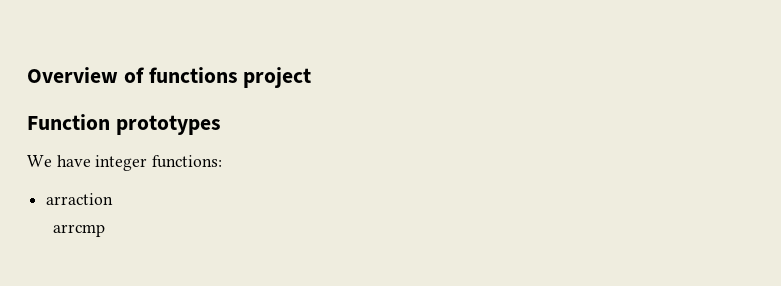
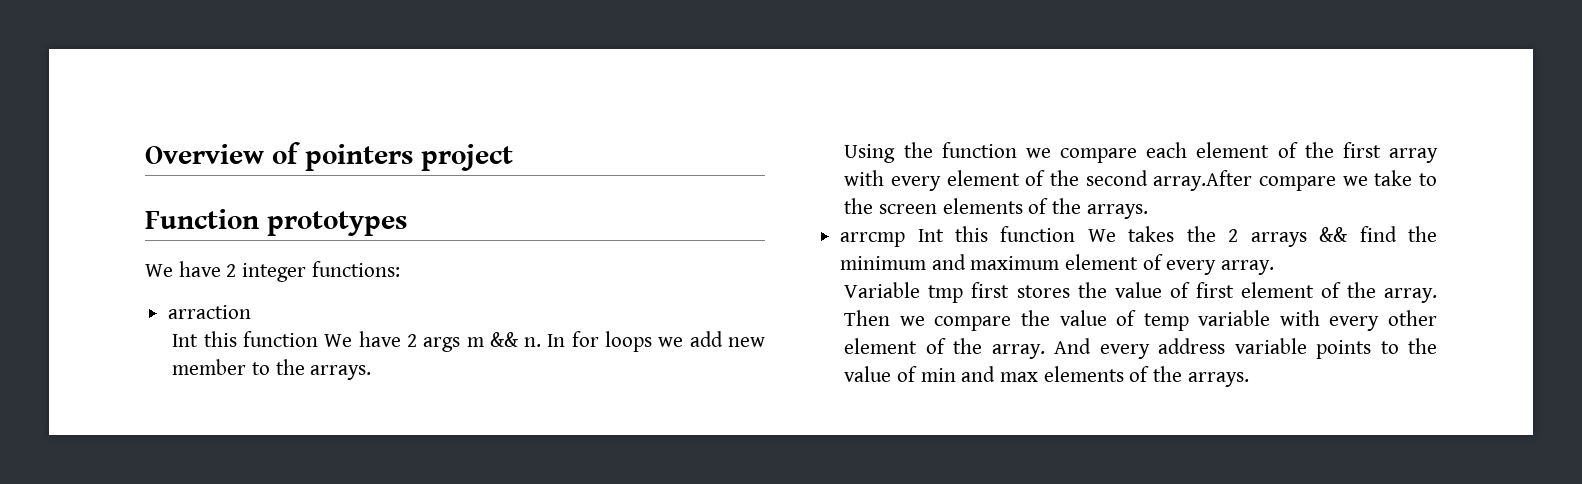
- Overview of functions project
+ Overview of pointers project
- We have integer functions:
+ We have 2 integer functions:
- arrcmp
+ Int this function We have 2 args m && n. In for loops we add new member to the arrays.
+ Using the function we compare each element of the first array with every element of the second array.After compare we take to the screen elements of the arrays.
+ arrcmp Int this function We takes the 2 arrays && find the minimum and maximum element of every array.
+ Variable tmp first stores the value of first element of the array. Then we compare the value of temp variable with every other element of the array. And every address variable points to the value of min and max elements of the arrays.

